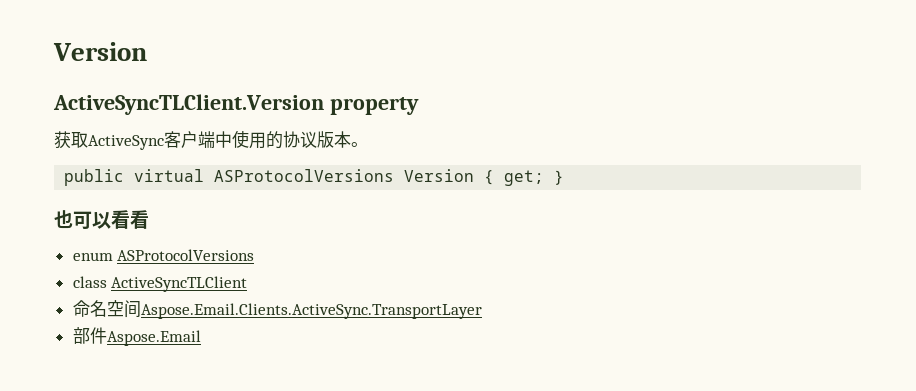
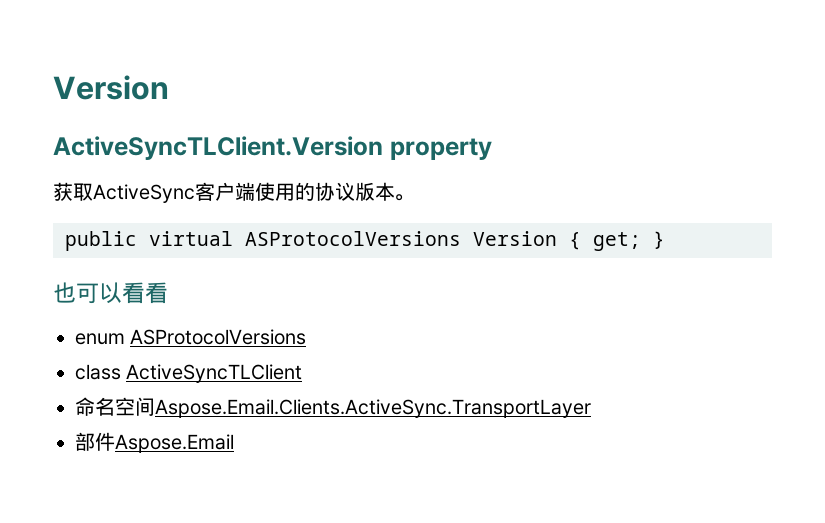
- 获取ActiveSync客户端中使用的协议版本。
+ 获取ActiveSync客户端使用的协议版本。

